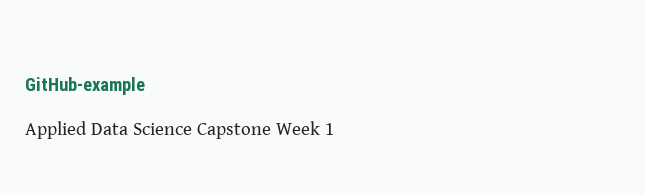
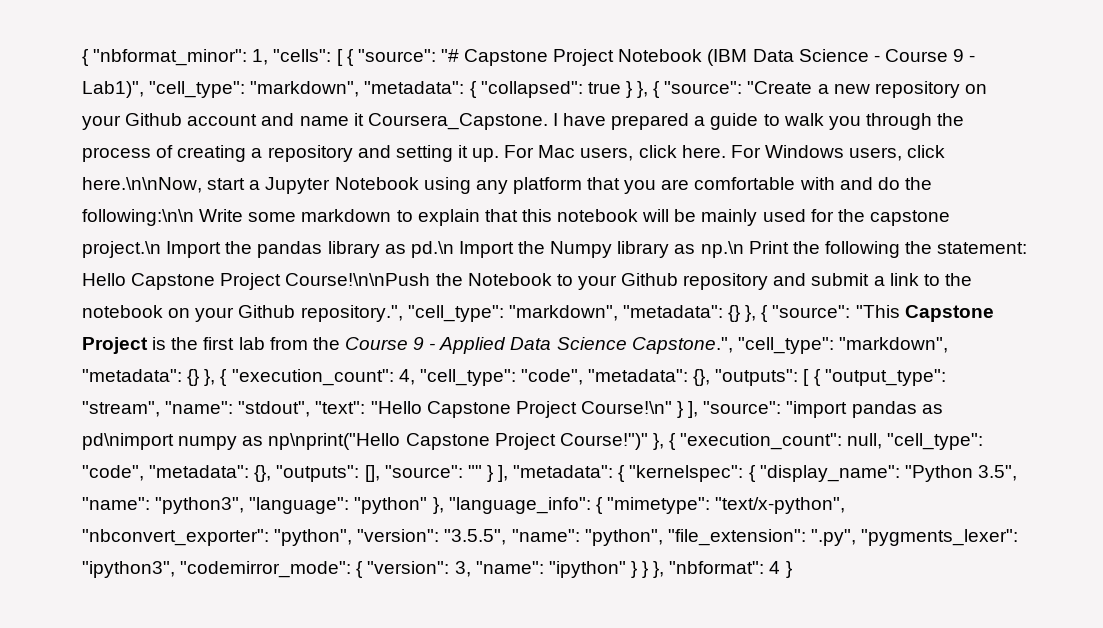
- GitHub-example
- Applied Data Science Capstone Week 1
+ { "nbformat_minor": 1, "cells": [ { "source": "# Capstone Project Notebook (IBM Data Science - Course 9 - Lab1)", "cell_type": "markdown", "metadata": { "collapsed": true } }, { "source": "Create a new repository on your Github account and name it Coursera_Capstone. I have prepared a guide to walk you through the process of creating a repository and setting it up. For Mac users, click here. For Windows users, click here.\n\nNow, start a Jupyter Notebook using any platform that you are comfortable with and do the following:\n\n Write some markdown to explain that this notebook will be mainly used for the capstone project.\n Import the pandas library as pd.\n Import the Numpy library as np.\n Print the following the statement: Hello Capstone Project Course!\n\nPush the Notebook to your Github repository and submit a link to the notebook on your Github repository.", "cell_type": "markdown", "metadata": {} }, { "source": "This Capstone Project is the first lab from the Course 9 - Applied Data Science Capstone.", "cell_type": "markdown", "metadata": {} }, { "execution_count": 4, "cell_type": "code", "metadata": {}, "outputs": [ { "output_type": "stream", "name": "stdout", "text": "Hello Capstone Project Course!\n" } ], "source": "import pandas as pd\nimport numpy as np\nprint("Hello Capstone Project Course!")" }, { "execution_count": null, "cell_type": "code", "metadata": {}, "outputs": [], "source": "" } ], "metadata": { "kernelspec": { "display_name": "Python 3.5", "name": "python3", "language": "python" }, "language_info": { "mimetype": "text/x-python", "nbconvert_exporter": "python", "version": "3.5.5", "name": "python", "file_extension": ".py", "pygments_lexer": "ipython3", "codemirror_mode": { "version": 3, "name": "ipython" } } }, "nbformat": 4 }

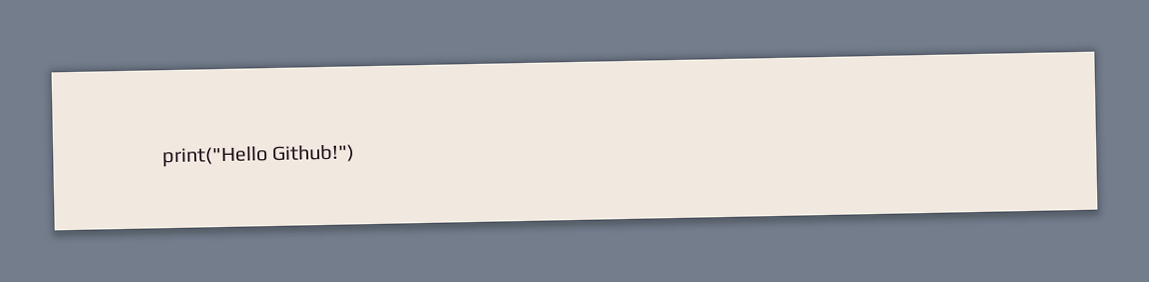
- { "nbformat_minor": 1, "cells": [ { "source": "# Capstone Project Notebook (IBM Data Science - Course 9 - Lab1)", "cell_type": "markdown", "metadata": { "collapsed": true } }, { "source": "Create a new repository on your Github account and name it Coursera_Capstone. I have prepared a guide to walk you through the process of creating a repository and setting it up. For Mac users, click here. For Windows users, click here.\n\nNow, start a Jupyter Notebook using any platform that you are comfortable with and do the following:\n\n Write some markdown to explain that this notebook will be mainly used for the capstone project.\n Import the pandas library as pd.\n Import the Numpy library as np.\n Print the following the statement: Hello Capstone Project Course!\n\nPush the Notebook to your Github repository and submit a link to the notebook on your Github repository.", "cell_type": "markdown", "metadata": {} }, { "source": "This Capstone Project is the first lab from the Course 9 - Applied Data Science Capstone.", "cell_type": "markdown", "metadata": {} }, { "execution_count": 4, "cell_type": "code", "metadata": {}, "outputs": [ { "output_type": "stream", "name": "stdout", "text": "Hello Capstone Project Course!\n" } ], "source": "import pandas as pd\nimport numpy as np\nprint("Hello Capstone Project Course!")" }, { "execution_count": null, "cell_type": "code", "metadata": {}, "outputs": [], "source": "" } ], "metadata": { "kernelspec": { "display_name": "Python 3.5", "name": "python3", "language": "python" }, "language_info": { "mimetype": "text/x-python", "nbconvert_exporter": "python", "version": "3.5.5", "name": "python", "file_extension": ".py", "pygments_lexer": "ipython3", "codemirror_mode": { "version": 3, "name": "ipython" } } }, "nbformat": 4 }
+ print("Hello Github!")

